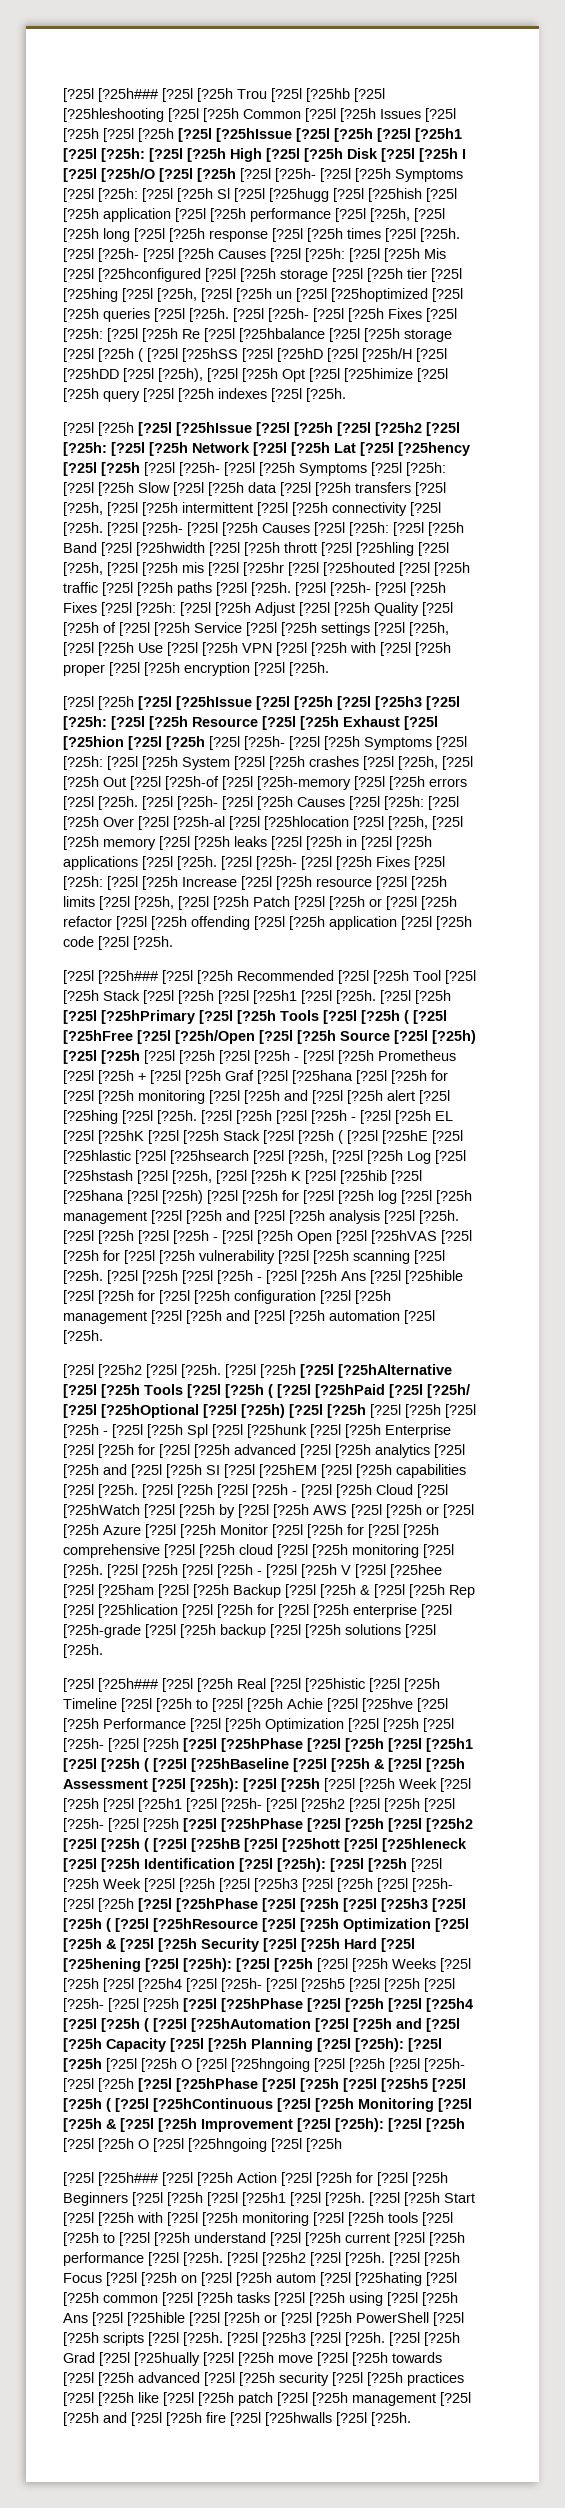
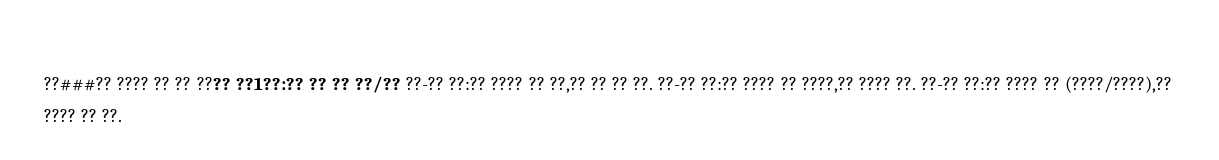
- [?25l [?25h### [?25l [?25h Trou [?25l [?25hb [?25l [?25hleshooting [?25l [?25h Common [?25l [?25h Issues [?25l [?25h [?25l [?25h [?25l [?25hIssue [?25l [?25h [?25l [?25h1 [?25l [?25h: [?25l [?25h High [?25l [?25h Disk [?25l [?25h I [?25l [?25h/O [?25l [?25h [?25l [?25h- [?25l [?25h Symptoms [?25l [?25h: [?25l [?25h Sl [?25l [?25hugg [?25l [?25hish [?25l [?25h application [?25l [?25h performance [?25l [?25h, [?25l [?25h long [?25l [?25h response [?25l [?25h times [?25l [?25h. [?25l [?25h- [?25l [?25h Causes [?25l [?25h: [?25l [?25h Mis [?25l [?25hconfigured [?25l [?25h storage [?25l [?25h tier [?25l [?25hing [?25l [?25h, [?25l [?25h un [?25l [?25hoptimized [?25l [?25h queries [?25l [?25h. [?25l [?25h- [?25l [?25h Fixes [?25l [?25h: [?25l [?25h Re [?25l [?25hbalance [?25l [?25h storage [?25l [?25h ( [?25l [?25hSS [?25l [?25hD [?25l [?25h/H [?25l [?25hDD [?25l [?25h), [?25l [?25h Opt [?25l [?25himize [?25l [?25h query [?25l [?25h indexes [?25l [?25h.
- [?25l [?25h [?25l [?25hIssue [?25l [?25h [?25l [?25h2 [?25l [?25h: [?25l [?25h Network [?25l [?25h Lat [?25l [?25hency [?25l [?25h [?25l [?25h- [?25l [?25h Symptoms [?25l [?25h: [?25l [?25h Slow [?25l [?25h data [?25l [?25h transfers [?25l [?25h, [?25l [?25h intermittent [?25l [?25h connectivity [?25l [?25h. [?25l [?25h- [?25l [?25h Causes [?25l [?25h: [?25l [?25h Band [?25l [?25hwidth [?25l [?25h thrott [?25l [?25hling [?25l [?25h, [?25l [?25h mis [?25l [?25hr [?25l [?25houted [?25l [?25h traffic [?25l [?25h paths [?25l [?25h. [?25l [?25h- [?25l [?25h Fixes [?25l [?25h: [?25l [?25h Adjust [?25l [?25h Quality [?25l [?25h of [?25l [?25h Service [?25l [?25h settings [?25l [?25h, [?25l [?25h Use [?25l [?25h VPN [?25l [?25h with [?25l [?25h proper [?25l [?25h encryption [?25l [?25h.
- [?25l [?25h [?25l [?25hIssue [?25l [?25h [?25l [?25h3 [?25l [?25h: [?25l [?25h Resource [?25l [?25h Exhaust [?25l [?25hion [?25l [?25h [?25l [?25h- [?25l [?25h Symptoms [?25l [?25h: [?25l [?25h System [?25l [?25h crashes [?25l [?25h, [?25l [?25h Out [?25l [?25h-of [?25l [?25h-memory [?25l [?25h errors [?25l [?25h. [?25l [?25h- [?25l [?25h Causes [?25l [?25h: [?25l [?25h Over [?25l [?25h-al [?25l [?25hlocation [?25l [?25h, [?25l [?25h memory [?25l [?25h leaks [?25l [?25h in [?25l [?25h applications [?25l [?25h. [?25l [?25h- [?25l [?25h Fixes [?25l [?25h: [?25l [?25h Increase [?25l [?25h resource [?25l [?25h limits [?25l [?25h, [?25l [?25h Patch [?25l [?25h or [?25l [?25h refactor [?25l [?25h offending [?25l [?25h application [?25l [?25h code [?25l [?25h.
- [?25l [?25h### [?25l [?25h Recommended [?25l [?25h Tool [?25l [?25h Stack [?25l [?25h [?25l [?25h1 [?25l [?25h. [?25l [?25h [?25l [?25hPrimary [?25l [?25h Tools [?25l [?25h ( [?25l [?25hFree [?25l [?25h/Open [?25l [?25h Source [?25l [?25h) [?25l [?25h [?25l [?25h [?25l [?25h - [?25l [?25h Prometheus [?25l [?25h + [?25l [?25h Graf [?25l [?25hana [?25l [?25h for [?25l [?25h monitoring [?25l [?25h and [?25l [?25h alert [?25l [?25hing [?25l [?25h. [?25l [?25h [?25l [?25h - [?25l [?25h EL [?25l [?25hK [?25l [?25h Stack [?25l [?25h ( [?25l [?25hE [?25l [?25hlastic [?25l [?25hsearch [?25l [?25h, [?25l [?25h Log [?25l [?25hstash [?25l [?25h, [?25l [?25h K [?25l [?25hib [?25l [?25hana [?25l [?25h) [?25l [?25h for [?25l [?25h log [?25l [?25h management [?25l [?25h and [?25l [?25h analysis [?25l [?25h. [?25l [?25h [?25l [?25h - [?25l [?25h Open [?25l [?25hVAS [?25l [?25h for [?25l [?25h vulnerability [?25l [?25h scanning [?25l [?25h. [?25l [?25h [?25l [?25h - [?25l [?25h Ans [?25l [?25hible [?25l [?25h for [?25l [?25h configuration [?25l [?25h management [?25l [?25h and [?25l [?25h automation [?25l [?25h.
- [?25l [?25h2 [?25l [?25h. [?25l [?25h [?25l [?25hAlternative [?25l [?25h Tools [?25l [?25h ( [?25l [?25hPaid [?25l [?25h/ [?25l [?25hOptional [?25l [?25h) [?25l [?25h [?25l [?25h [?25l [?25h - [?25l [?25h Spl [?25l [?25hunk [?25l [?25h Enterprise [?25l [?25h for [?25l [?25h advanced [?25l [?25h analytics [?25l [?25h and [?25l [?25h SI [?25l [?25hEM [?25l [?25h capabilities [?25l [?25h. [?25l [?25h [?25l [?25h - [?25l [?25h Cloud [?25l [?25hWatch [?25l [?25h by [?25l [?25h AWS [?25l [?25h or [?25l [?25h Azure [?25l [?25h Monitor [?25l [?25h for [?25l [?25h comprehensive [?25l [?25h cloud [?25l [?25h monitoring [?25l [?25h. [?25l [?25h [?25l [?25h - [?25l [?25h V [?25l [?25hee [?25l [?25ham [?25l [?25h Backup [?25l [?25h & [?25l [?25h Rep [?25l [?25hlication [?25l [?25h for [?25l [?25h enterprise [?25l [?25h-grade [?25l [?25h backup [?25l [?25h solutions [?25l [?25h.
- [?25l [?25h### [?25l [?25h Real [?25l [?25histic [?25l [?25h Timeline [?25l [?25h to [?25l [?25h Achie [?25l [?25hve [?25l [?25h Performance [?25l [?25h Optimization [?25l [?25h [?25l [?25h- [?25l [?25h [?25l [?25hPhase [?25l [?25h [?25l [?25h1 [?25l [?25h ( [?25l [?25hBaseline [?25l [?25h & [?25l [?25h Assessment [?25l [?25h): [?25l [?25h [?25l [?25h Week [?25l [?25h [?25l [?25h1 [?25l [?25h- [?25l [?25h2 [?25l [?25h [?25l [?25h- [?25l [?25h [?25l [?25hPhase [?25l [?25h [?25l [?25h2 [?25l [?25h ( [?25l [?25hB [?25l [?25hott [?25l [?25hleneck [?25l [?25h Identification [?25l [?25h): [?25l [?25h [?25l [?25h Week [?25l [?25h [?25l [?25h3 [?25l [?25h [?25l [?25h- [?25l [?25h [?25l [?25hPhase [?25l [?25h [?25l [?25h3 [?25l [?25h ( [?25l [?25hResource [?25l [?25h Optimization [?25l [?25h & [?25l [?25h Security [?25l [?25h Hard [?25l [?25hening [?25l [?25h): [?25l [?25h [?25l [?25h Weeks [?25l [?25h [?25l [?25h4 [?25l [?25h- [?25l [?25h5 [?25l [?25h [?25l [?25h- [?25l [?25h [?25l [?25hPhase [?25l [?25h [?25l [?25h4 [?25l [?25h ( [?25l [?25hAutomation [?25l [?25h and [?25l [?25h Capacity [?25l [?25h Planning [?25l [?25h): [?25l [?25h [?25l [?25h O [?25l [?25hngoing [?25l [?25h [?25l [?25h- [?25l [?25h [?25l [?25hPhase [?25l [?25h [?25l [?25h5 [?25l [?25h ( [?25l [?25hContinuous [?25l [?25h Monitoring [?25l [?25h & [?25l [?25h Improvement [?25l [?25h): [?25l [?25h [?25l [?25h O [?25l [?25hngoing [?25l [?25h
- [?25l [?25h### [?25l [?25h Action [?25l [?25h for [?25l [?25h Beginners [?25l [?25h [?25l [?25h1 [?25l [?25h. [?25l [?25h Start [?25l [?25h with [?25l [?25h monitoring [?25l [?25h tools [?25l [?25h to [?25l [?25h understand [?25l [?25h current [?25l [?25h performance [?25l [?25h. [?25l [?25h2 [?25l [?25h. [?25l [?25h Focus [?25l [?25h on [?25l [?25h autom [?25l [?25hating [?25l [?25h common [?25l [?25h tasks [?25l [?25h using [?25l [?25h Ans [?25l [?25hible [?25l [?25h or [?25l [?25h PowerShell [?25l [?25h scripts [?25l [?25h. [?25l [?25h3 [?25l [?25h. [?25l [?25h Grad [?25l [?25hually [?25l [?25h move [?25l [?25h towards [?25l [?25h advanced [?25l [?25h security [?25l [?25h practices [?25l [?25h like [?25l [?25h patch [?25l [?25h management [?25l [?25h and [?25l [?25h fire [?25l [?25hwalls [?25l [?25h.
+ ??###?? ???? ?? ?? ???? ??1??:?? ?? ?? ??/?? ??-?? ??:?? ???? ?? ??,?? ?? ?? ??. ??-?? ??:?? ???? ?? ????,?? ???? ??. ??-?? ??:?? ???? ?? (????/????),?? ???? ?? ??.

